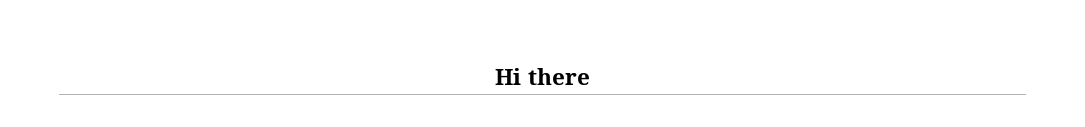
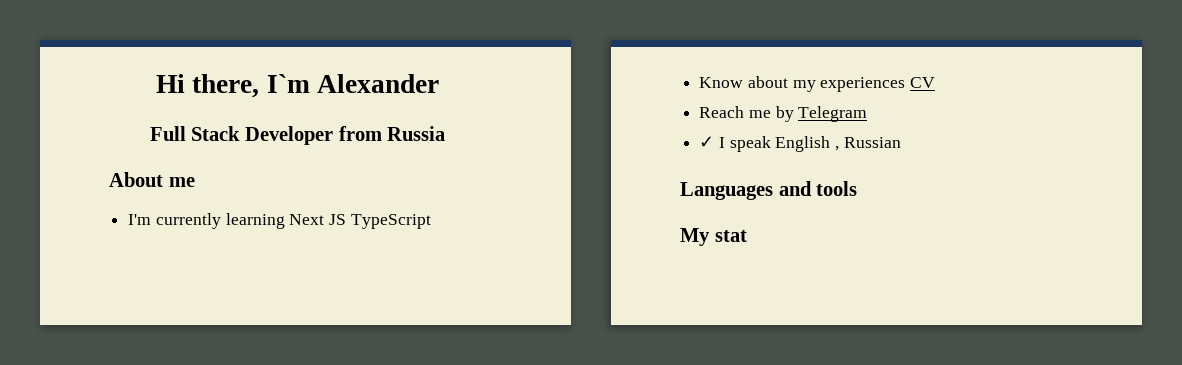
- Hi there
+ Hi there, I`m Alexander
+ Full Stack Developer from Russia
+ About me
+ I'm currently learning Next JS TypeScript
+ Know about my experiences CV
+ Reach me by Telegram
+ ✓ I speak English , Russian
+ Languages and tools
+ My stat

